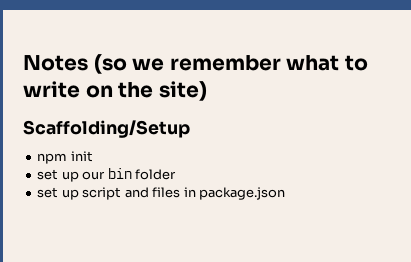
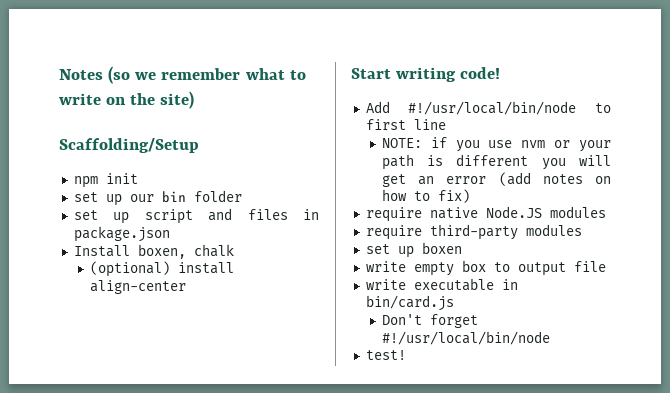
+ Install boxen, chalk
+ (optional) install align-center
+ Start writing code!
+ Add #!/usr/local/bin/node to first line
+ NOTE: if you use nvm or your path is different you will get an error (add notes on how to fix)
+ require native Node.JS modules
+ require third-party modules
+ set up boxen
+ write empty box to output file
+ write executable in bin/card.js
+ Don't forget #!/usr/local/bin/node
+ test!

